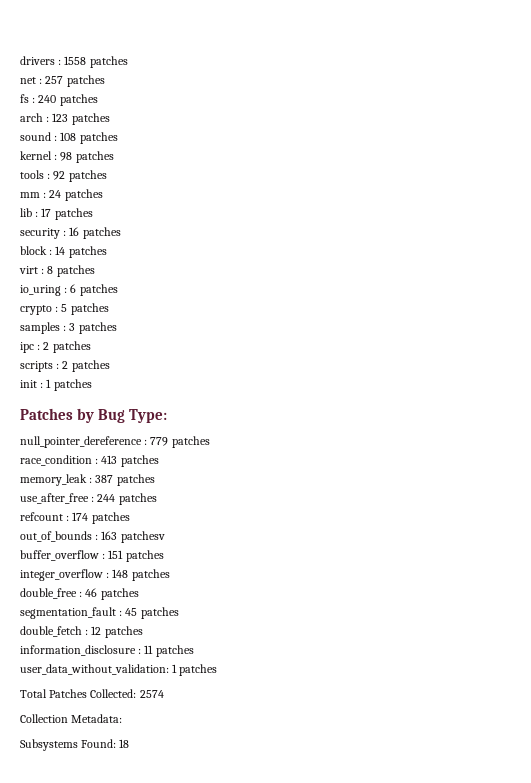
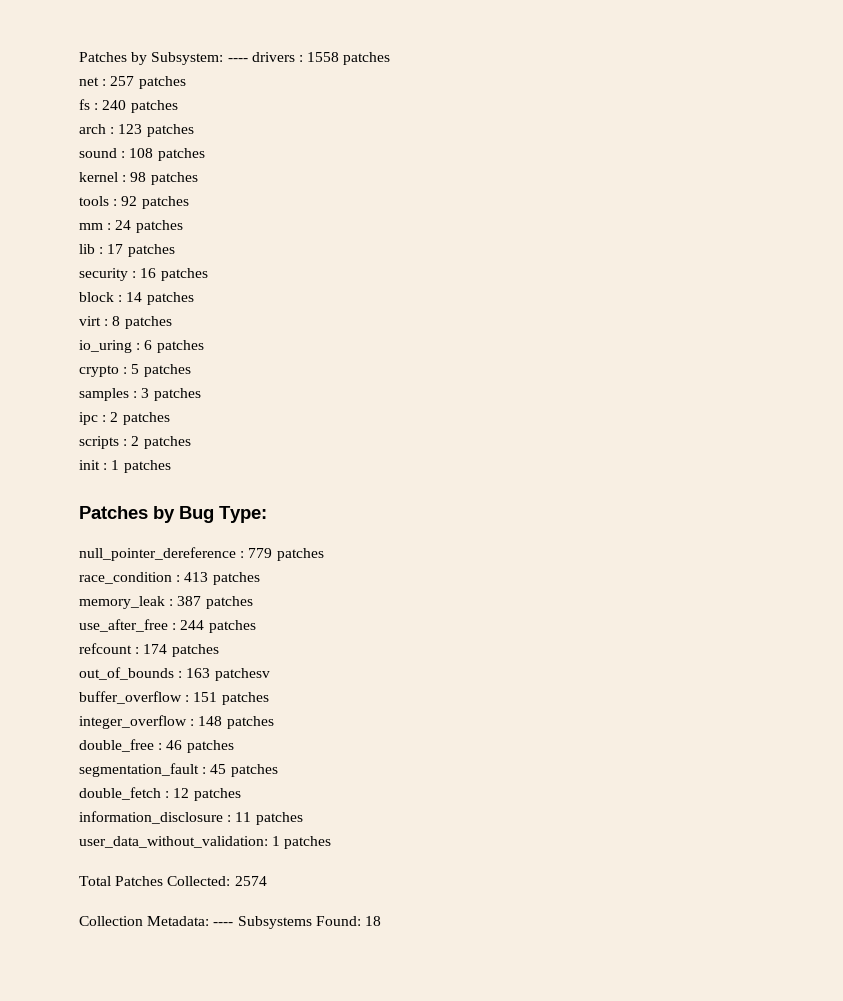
- drivers : 1558 patches
+ Patches by Subsystem: ---- drivers : 1558 patches
- Collection Metadata:
- Subsystems Found: 18
+ Collection Metadata: ---- Subsystems Found: 18

